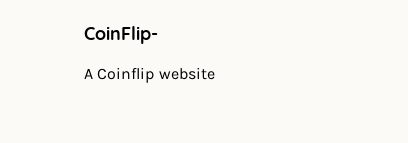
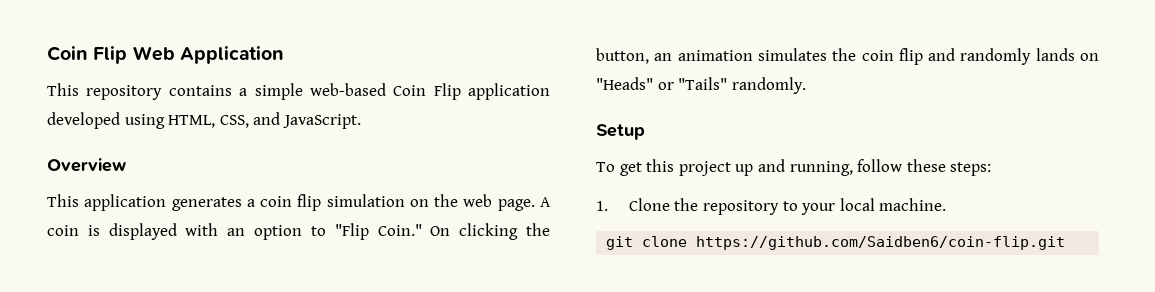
- CoinFlip-
- A Coinflip website
+ Coin Flip Web Application
+ This repository contains a simple web-based Coin Flip application developed using HTML, CSS, and JavaScript.
+ Overview
+ This application generates a coin flip simulation on the web page. A coin is displayed with an option to "Flip Coin." On clicking the button, an animation simulates the coin flip and randomly lands on "Heads" or "Tails" randomly.
+ Setup
+ To get this project up and running, follow these steps:
+ 1. Clone the repository to your local machine.
+ git clone https://github.com/Saidben6/coin-flip.git

